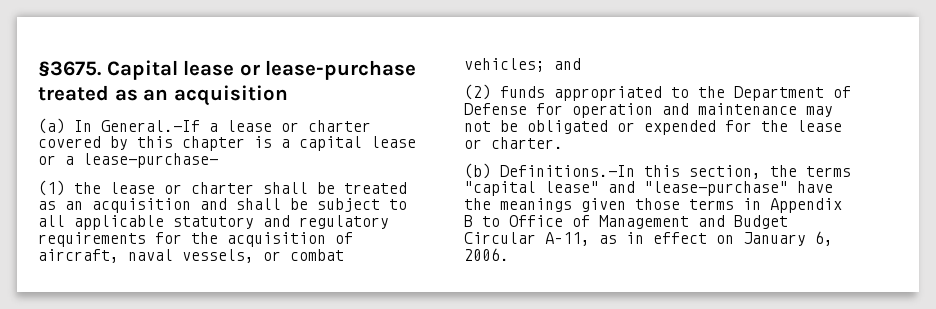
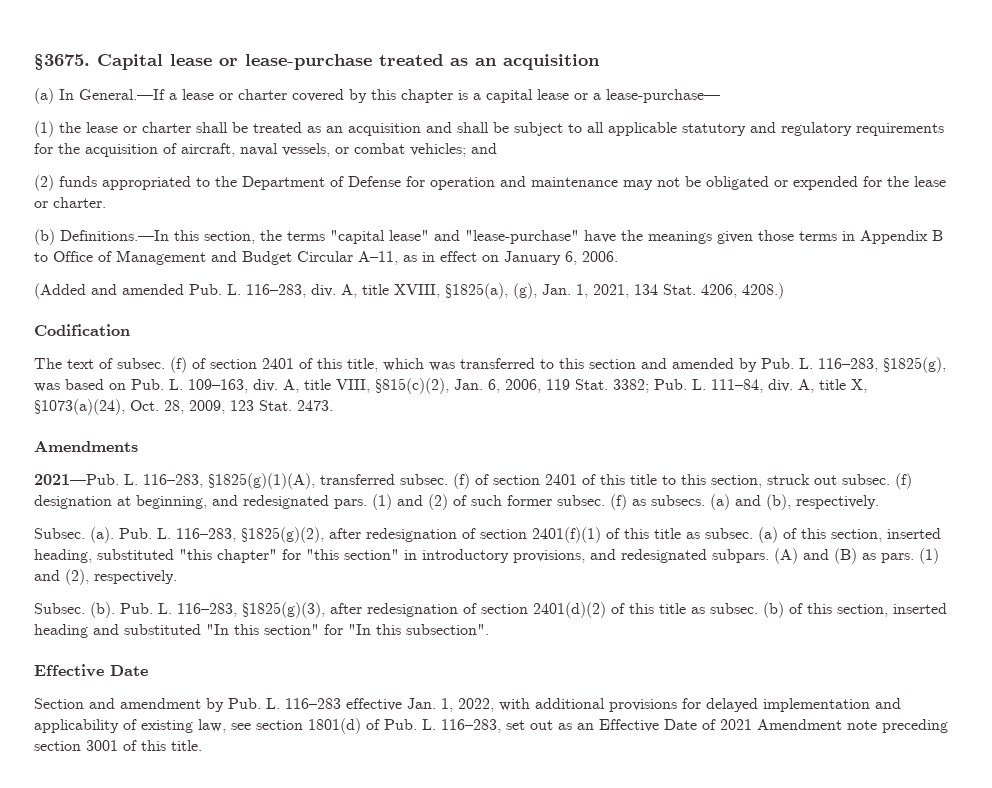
+ (Added and amended Pub. L. 116–283, div. A, title XVIII, §1825(a), (g), Jan. 1, 2021, 134 Stat. 4206, 4208.)
+ Codification
+ The text of subsec. (f) of section 2401 of this title, which was transferred to this section and amended by Pub. L. 116–283, §1825(g), was based on Pub. L. 109–163, div. A, title VIII, §815(c)(2), Jan. 6, 2006, 119 Stat. 3382; Pub. L. 111–84, div. A, title X, §1073(a)(24), Oct. 28, 2009, 123 Stat. 2473.
+ Amendments
+ 2021—Pub. L. 116–283, §1825(g)(1)(A), transferred subsec. (f) of section 2401 of this title to this section, struck out subsec. (f) designation at beginning, and redesignated pars. (1) and (2) of such former subsec. (f) as subsecs. (a) and (b), respectively.
+ Subsec. (a). Pub. L. 116–283, §1825(g)(2), after redesignation of section 2401(f)(1) of this title as subsec. (a) of this section, inserted heading, substituted "this chapter" for "this section" in introductory provisions, and redesignated subpars. (A) and (B) as pars. (1) and (2), respectively.
+ Subsec. (b). Pub. L. 116–283, §1825(g)(3), after redesignation of section 2401(d)(2) of this title as subsec. (b) of this section, inserted heading and substituted "In this section" for "In this subsection".
+ Effective Date
+ Section and amendment by Pub. L. 116–283 effective Jan. 1, 2022, with additional provisions for delayed implementation and applicability of existing law, see section 1801(d) of Pub. L. 116–283, set out as an Effective Date of 2021 Amendment note preceding section 3001 of this title.

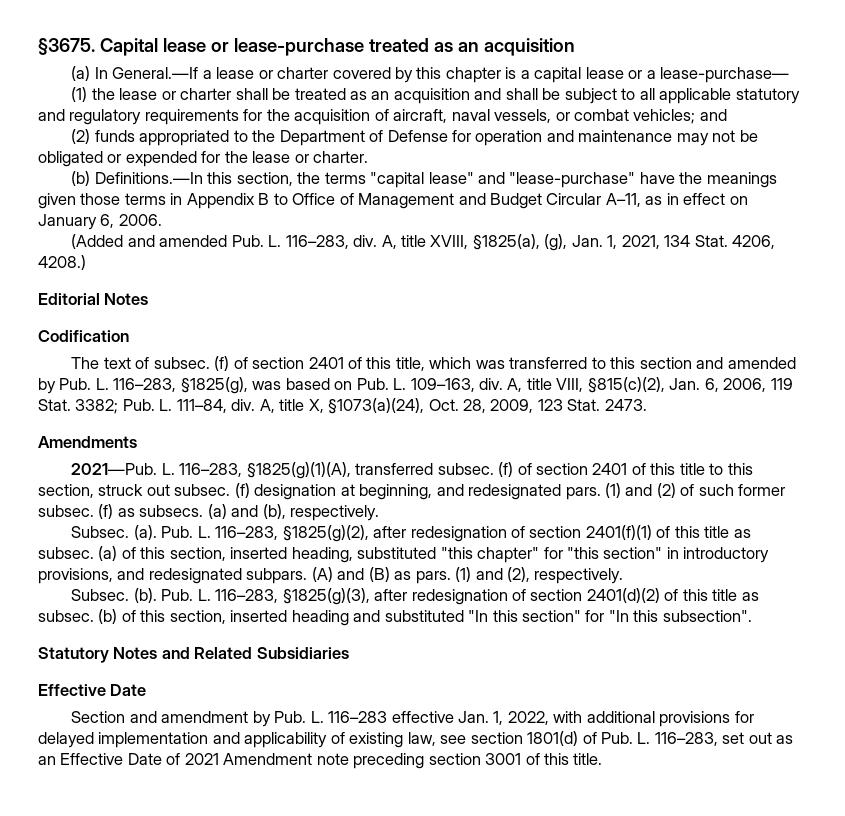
+ Editorial Notes
+ Statutory Notes and Related Subsidiaries

